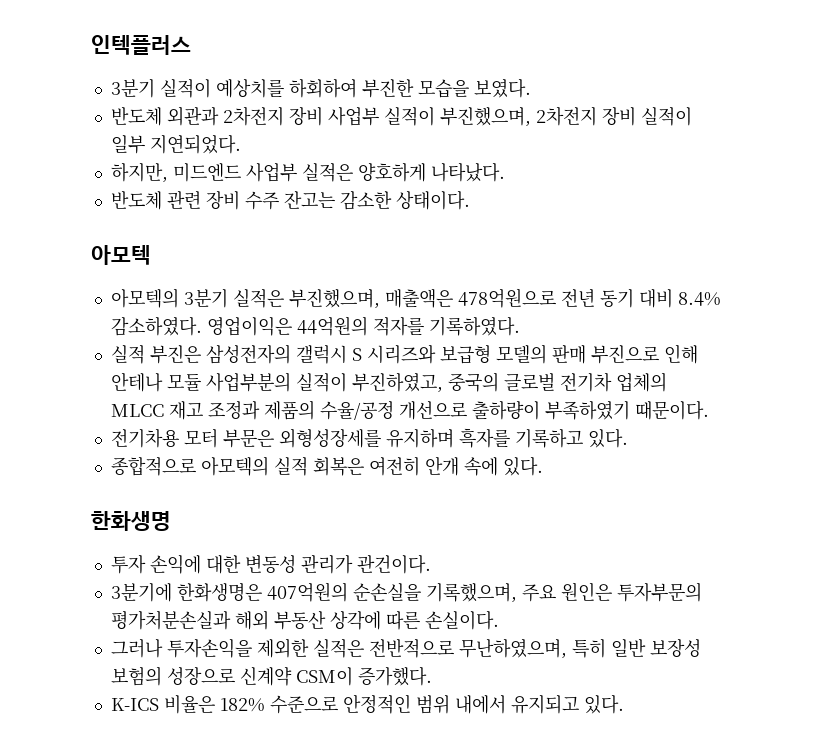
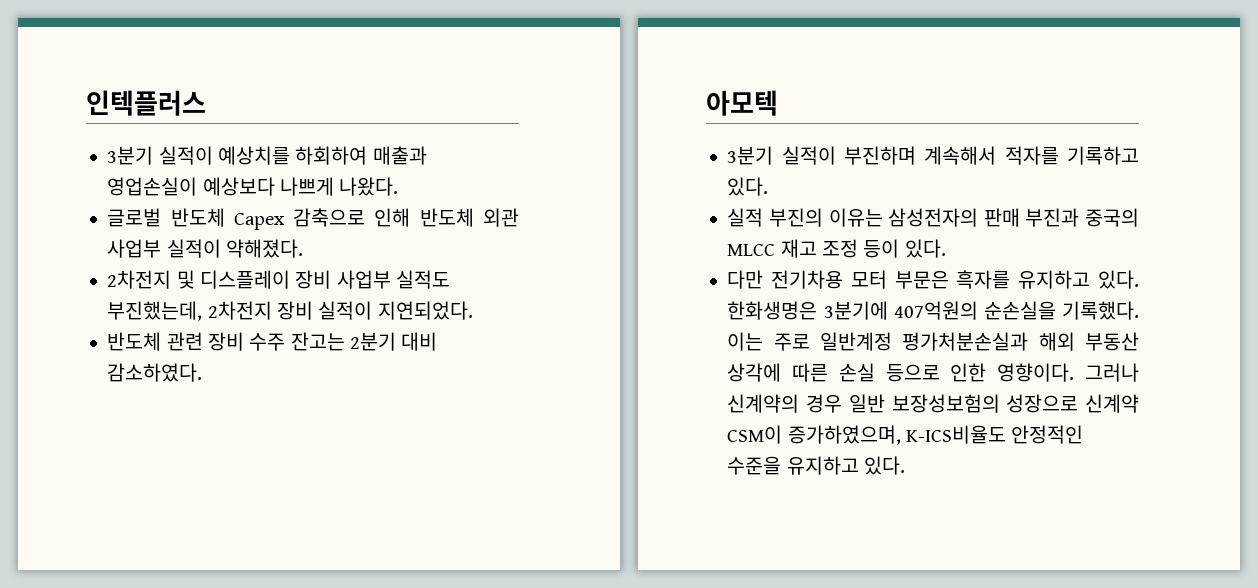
- 3분기 실적이 예상치를 하회하여 부진한 모습을 보였다.
- 반도체 외관과 2차전지 장비 사업부 실적이 부진했으며, 2차전지 장비 실적이 일부 지연되었다.
+ 3분기 실적이 예상치를 하회하여 매출과 영업손실이 예상보다 나쁘게 나왔다.
+ 글로벌 반도체 Capex 감축으로 인해 반도체 외관 사업부 실적이 약해졌다.
+ 2차전지 및 디스플레이 장비 사업부 실적도 부진했는데, 2차전지 장비 실적이 지연되었다.
- 하지만, 미드엔드 사업부 실적은 양호하게 나타났다.
- 반도체 관련 장비 수주 잔고는 감소한 상태이다.
+ 반도체 관련 장비 수주 잔고는 2분기 대비 감소하였다.
  아모텍
- 아모텍의 3분기 실적은 부진했으며, 매출액은 478억원으로 전년 동기 대비 8.4% 감소하였다. 영업이익은 44억원의 적자를 기록하였다.
- 실적 부진은 삼성전자의 갤럭시 S 시리즈와 보급형 모델의 판매 부진으로 인해 안테나 모듈 사업부분의 실적이 부진하였고, 중국의 글로벌 전기차 업체의 MLCC 재고 조정과 제품의 수율/공정 개선으로 출하량이 부족하였기 때문이다.
- 전기차용 모터 부문은 외형성장세를 유지하며 흑자를 기록하고 있다.
- 종합적으로 아모텍의 실적 회복은 여전히 안개 속에 있다.
- 한화생명
- 투자 손익에 대한 변동성 관리가 관건이다.
- 3분기에 한화생명은 407억원의 순손실을 기록했으며, 주요 원인은 투자부문의 평가처분손실과 해외 부동산 상각에 따른 손실이다.
- 그러나 투자손익을 제외한 실적은 전반적으로 무난하였으며, 특히 일반 보장성 보험의 성장으로 신계약 CSM이 증가했다.
- K-ICS 비율은 182% 수준으로 안정적인 범위 내에서 유지되고 있다.
+ 3분기 실적이 부진하며 계속해서 적자를 기록하고 있다.
+ 실적 부진의 이유는 삼성전자의 판매 부진과 중국의 MLCC 재고 조정 등이 있다.
+ 다만 전기차용 모터 부문은 흑자를 유지하고 있다. 한화생명은 3분기에 407억원의 순손실을 기록했다. 이는 주로 일반계정 평가처분손실과 해외 부동산 상각에 따른 손실 등으로 인한 영향이다. 그러나 신계약의 경우 일반 보장성보험의 성장으로 신계약 CSM이 증가하였으며, K-ICS비율도 안정적인 수준을 유지하고 있다.

